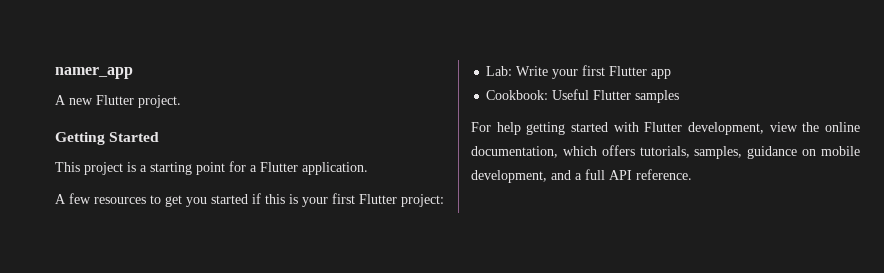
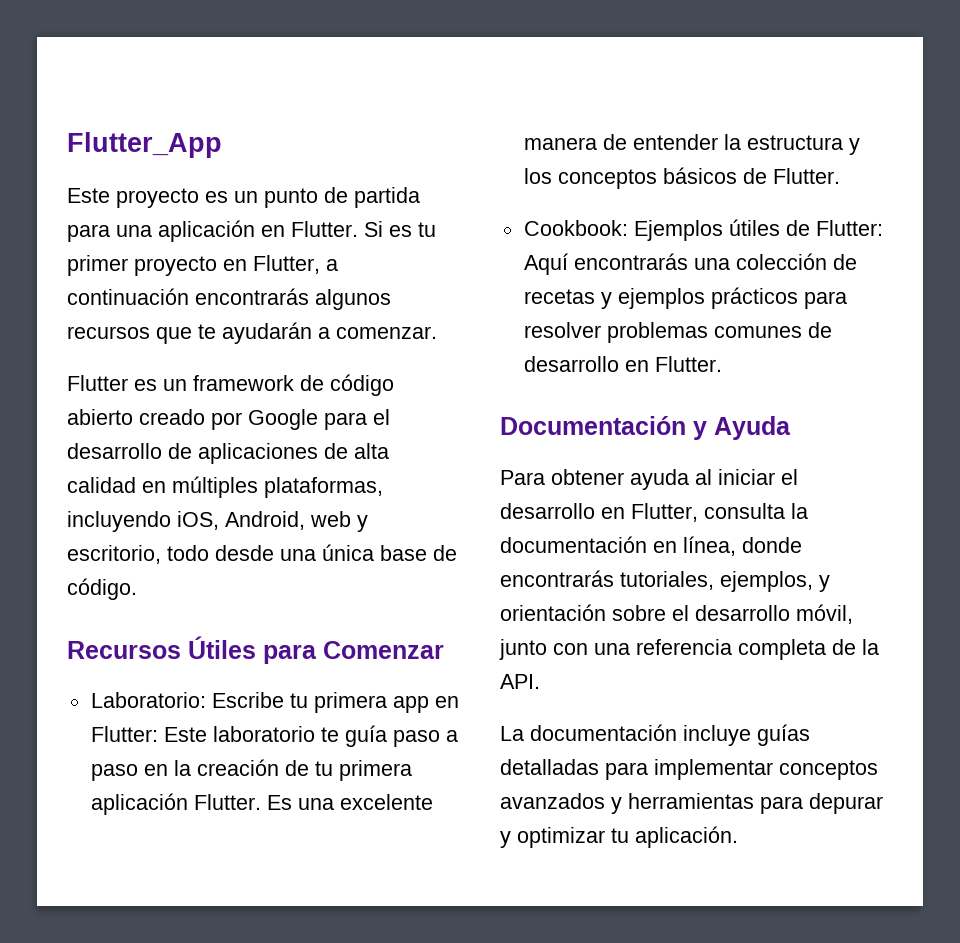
- namer_app
- A new Flutter project.
- Getting Started
- This project is a starting point for a Flutter application.
- A few resources to get you started if this is your first Flutter project:
- Lab: Write your first Flutter app
- Cookbook: Useful Flutter samples
- For help getting started with Flutter development, view the online documentation, which offers tutorials, samples, guidance on mobile development, and a full API reference.
+ Flutter_App
+ Este proyecto es un punto de partida para una aplicación en Flutter. Si es tu primer proyecto en Flutter, a continuación encontrarás algunos recursos que te ayudarán a comenzar.
+ Flutter es un framework de código abierto creado por Google para el desarrollo de aplicaciones de alta calidad en múltiples plataformas, incluyendo iOS, Android, web y escritorio, todo desde una única base de código.
+ Recursos Útiles para Comenzar
+ Laboratorio: Escribe tu primera app en Flutter: Este laboratorio te guía paso a paso en la creación de tu primera aplicación Flutter. Es una excelente manera de entender la estructura y los conceptos básicos de Flutter.
+ Cookbook: Ejemplos útiles de Flutter: Aquí encontrarás una colección de recetas y ejemplos prácticos para resolver problemas comunes de desarrollo en Flutter.
+ Documentación y Ayuda
+ Para obtener ayuda al iniciar el desarrollo en Flutter, consulta la documentación en línea, donde encontrarás tutoriales, ejemplos, y orientación sobre el desarrollo móvil, junto con una referencia completa de la API.
+ La documentación incluye guías detalladas para implementar conceptos avanzados y herramientas para depurar y optimizar tu aplicación.

